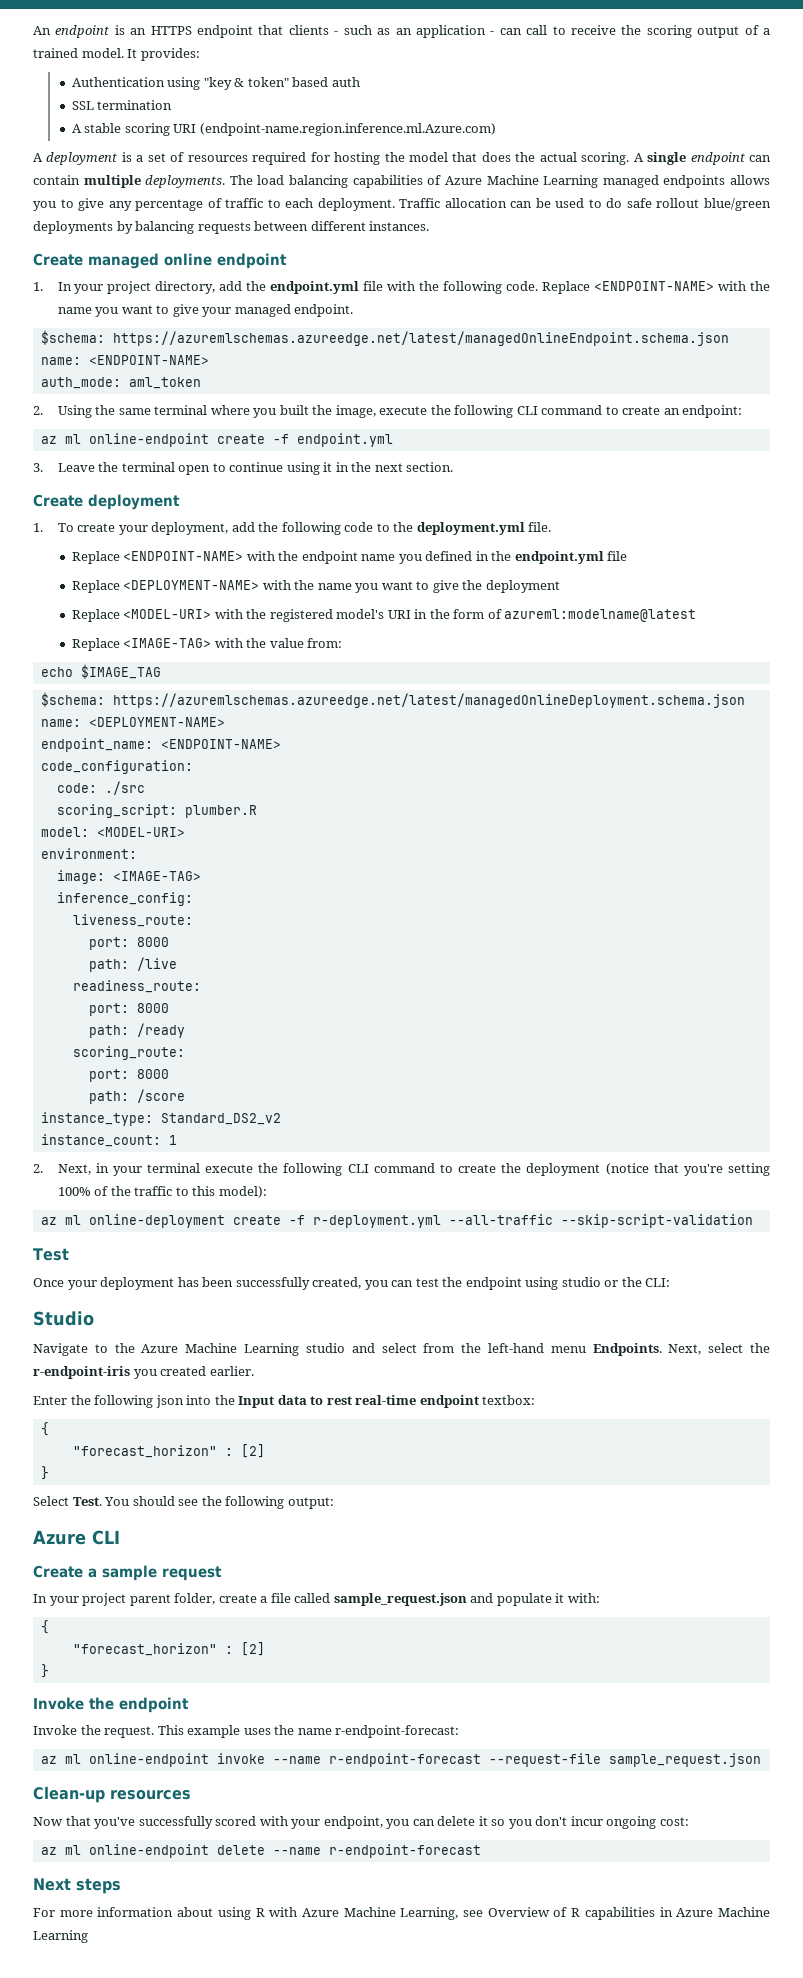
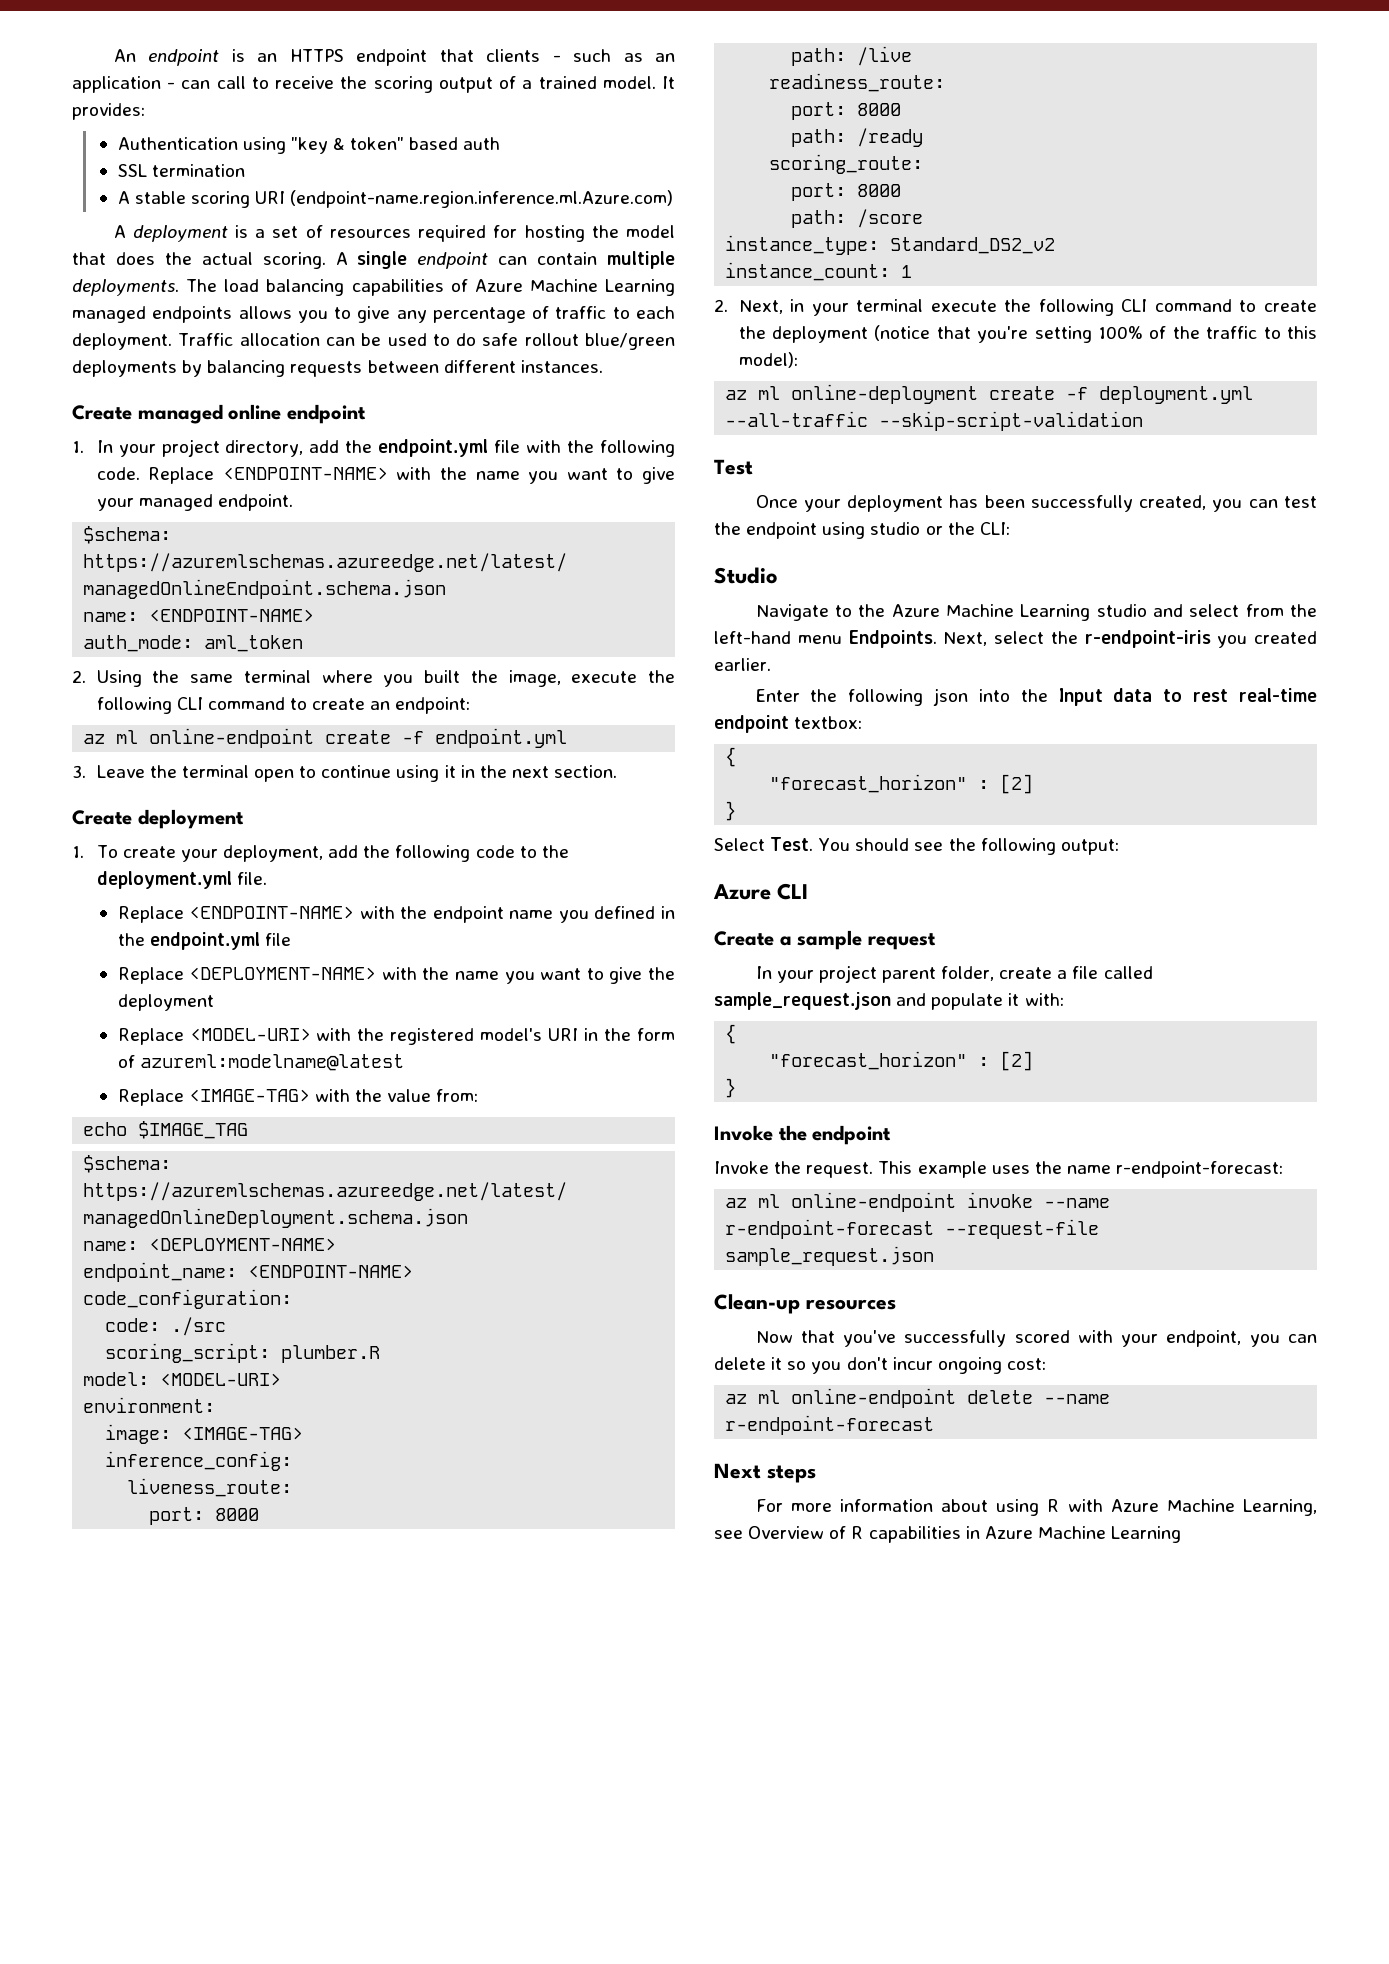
- az ml online-deployment create -f r-deployment.yml --all-traffic --skip-script-validation
+ az ml online-deployment create -f deployment.yml --all-traffic --skip-script-validation

